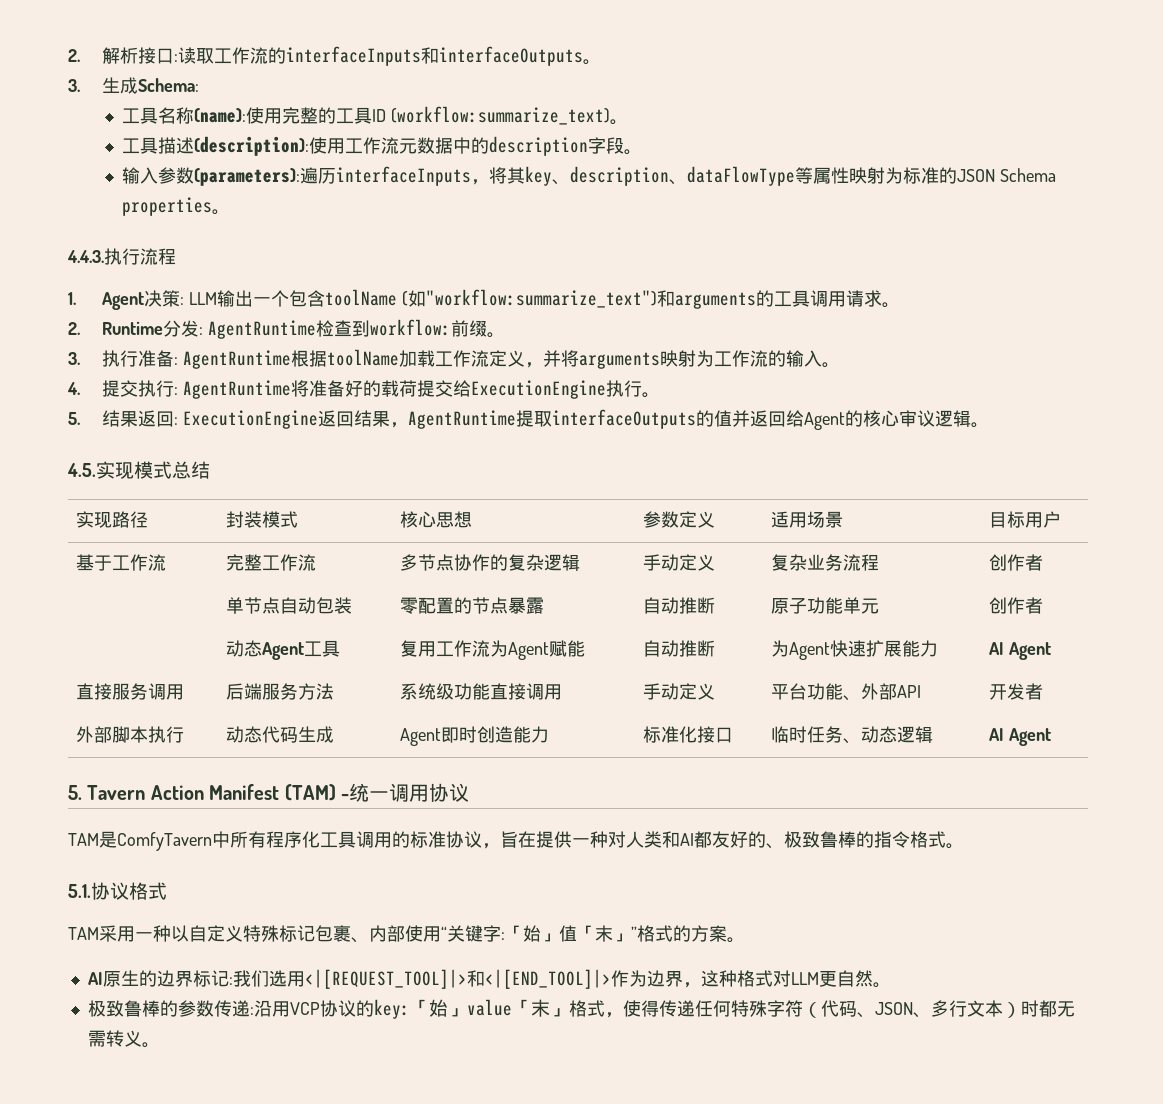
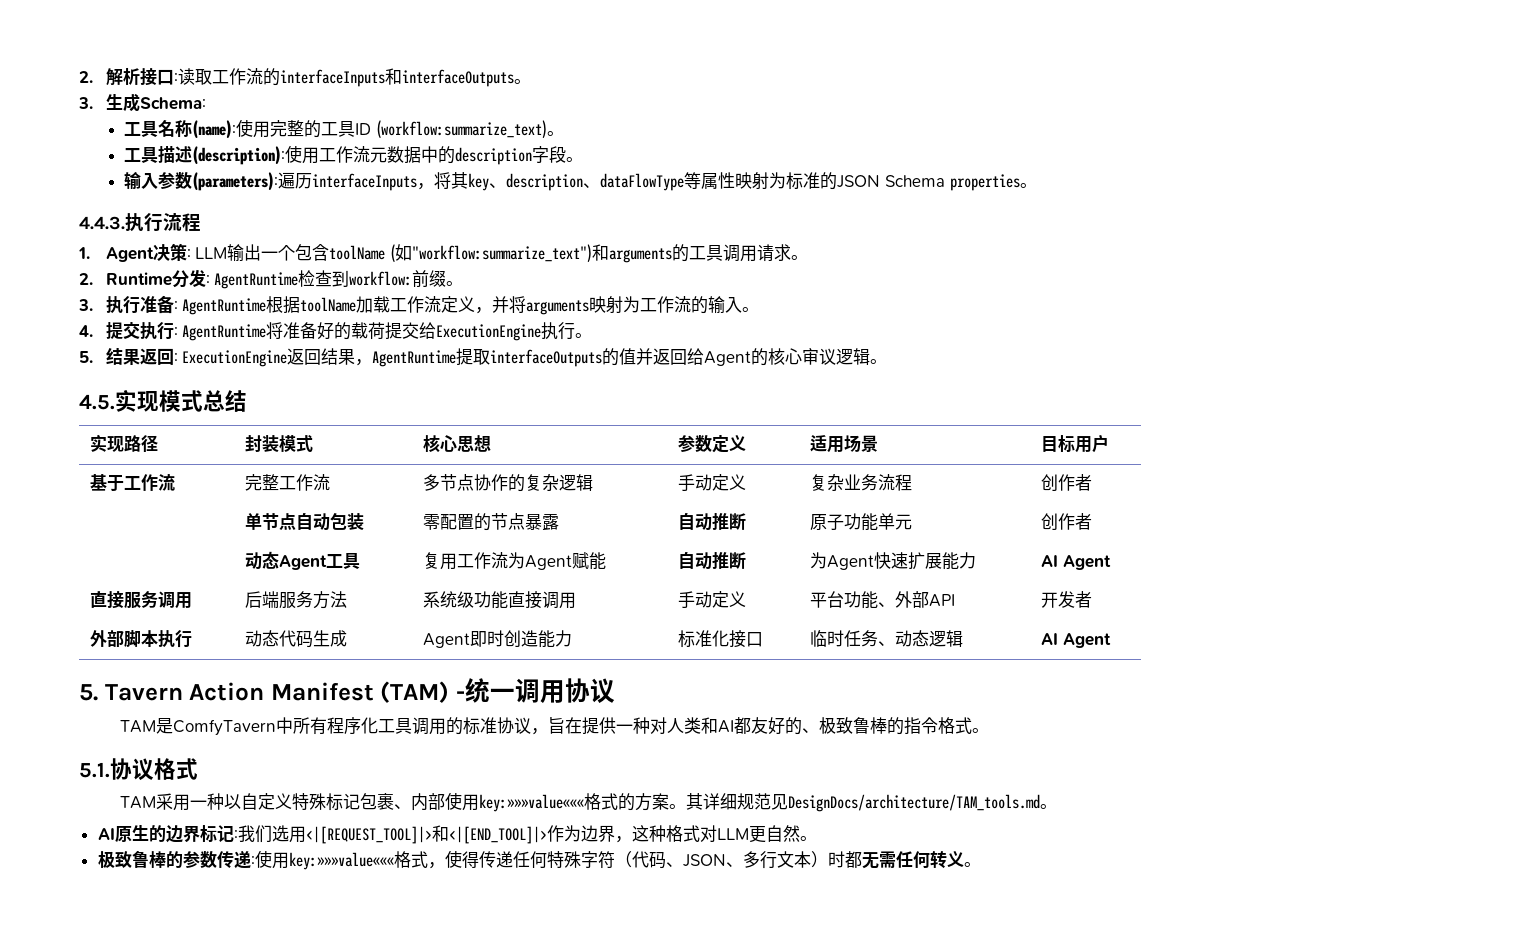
- TAM采用一种以自定义特殊标记包裹、内部使用“关键字:「始」值「末」”格式的方案。
+ TAM采用一种以自定义特殊标记包裹、内部使用key:»»»value«««格式的方案。其详细规范见DesignDocs/architecture/TAM_tools.md。
- 极致鲁棒的参数传递:沿用VCP协议的key:「始」value「末」格式，使得传递任何特殊字符（代码、JSON、多行文本）时都无需转义。
+ 极致鲁棒的参数传递:使用key:»»»value«««格式，使得传递任何特殊字符（代码、JSON、多行文本）时都无需任何转义。

